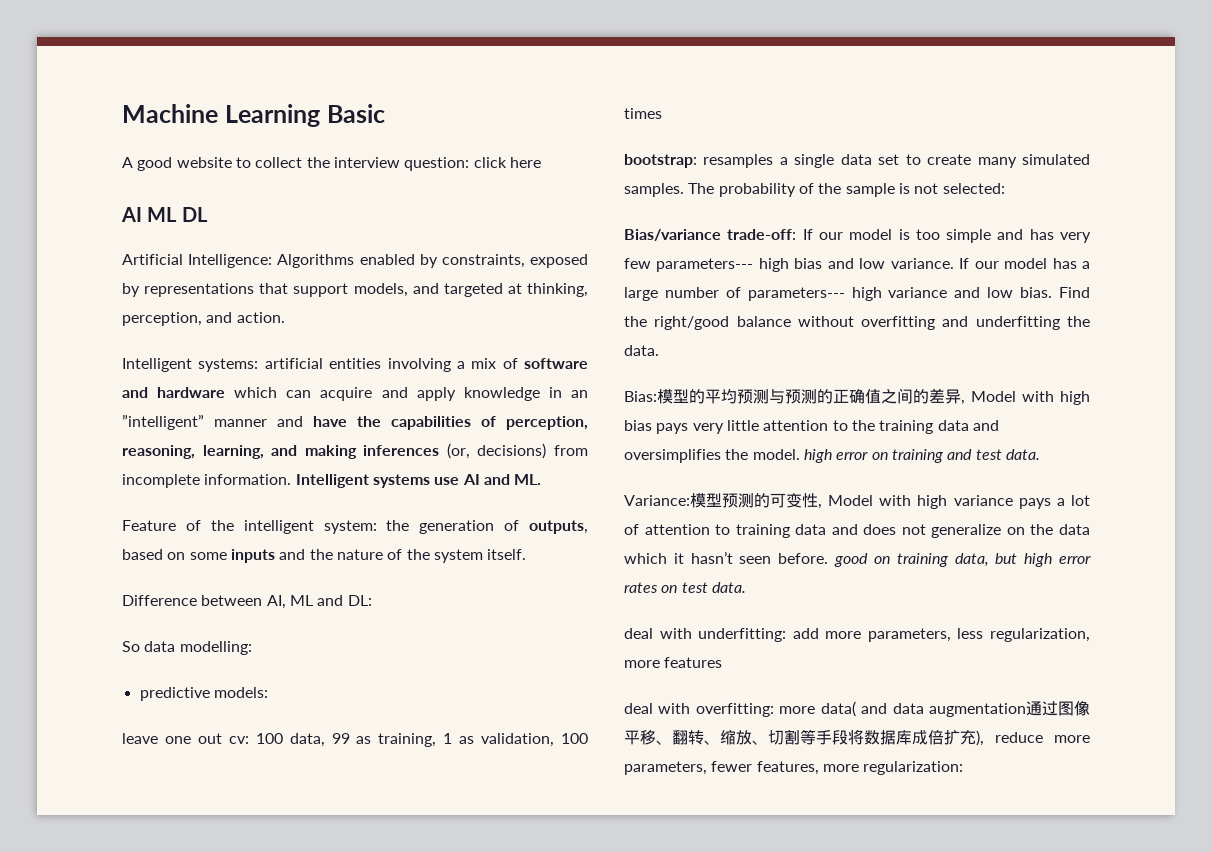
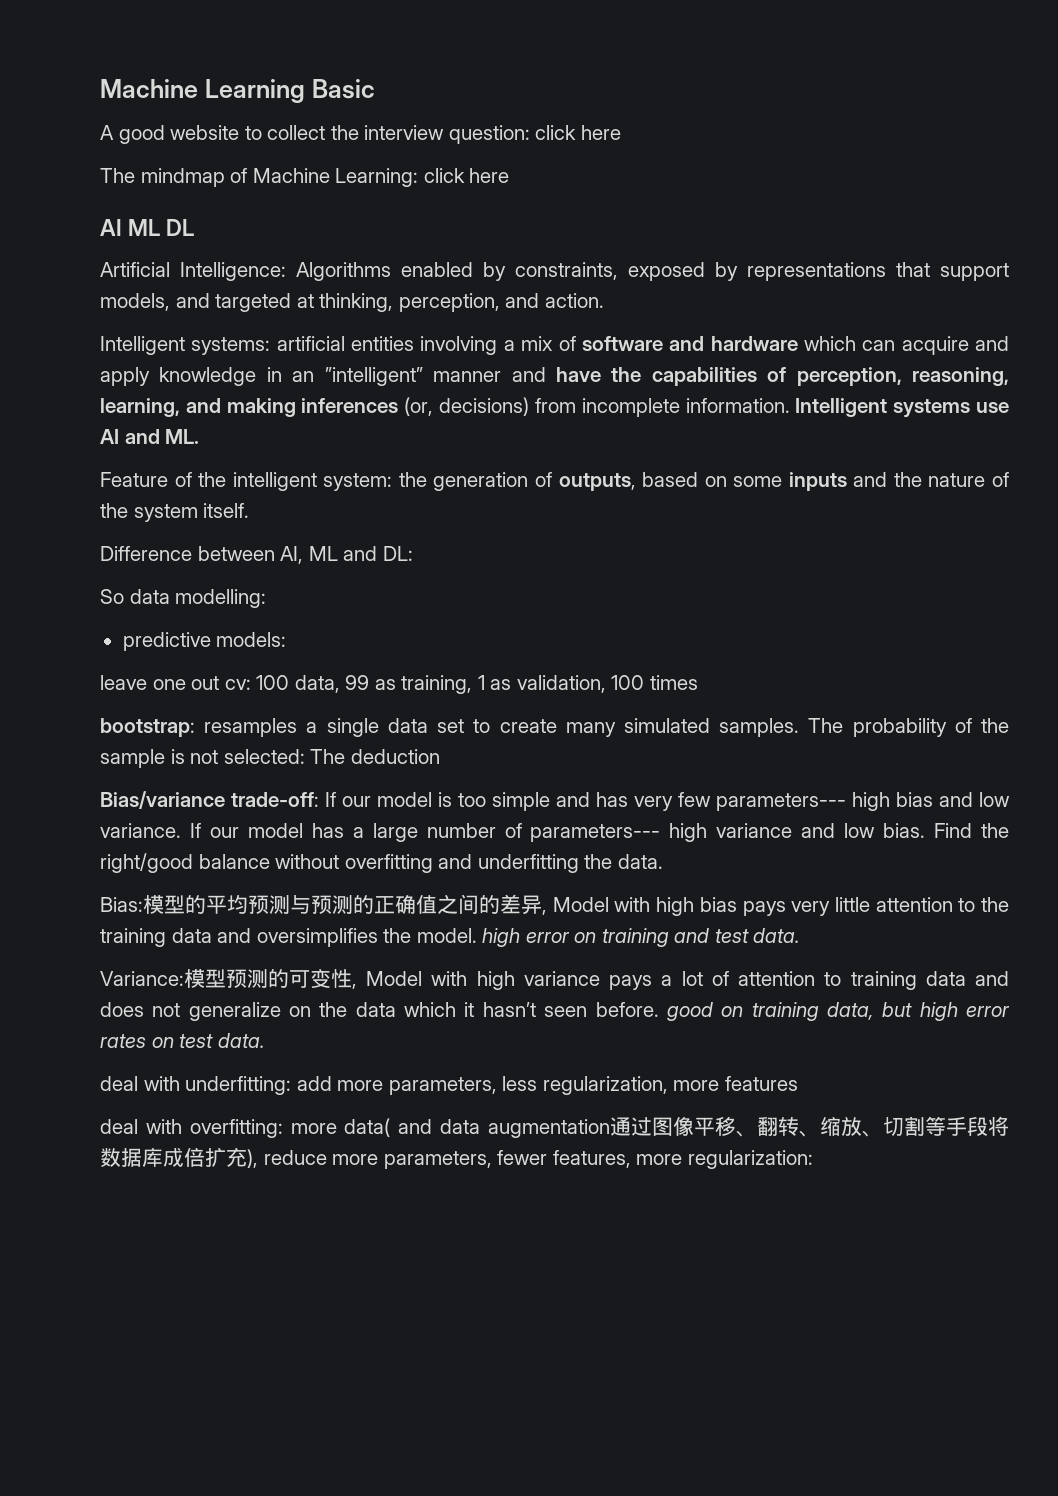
+ The mindmap of Machine Learning: click here
- The probability of the sample is not selected:
+ The probability of the sample is not selected: The deduction

